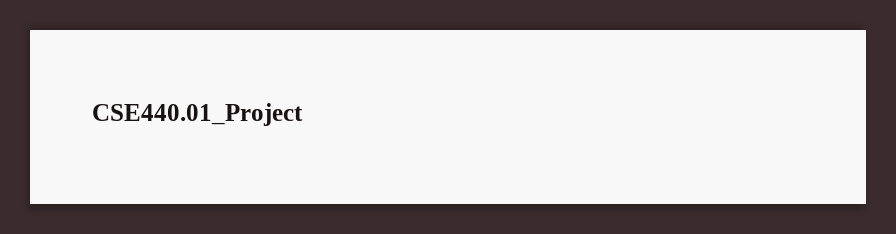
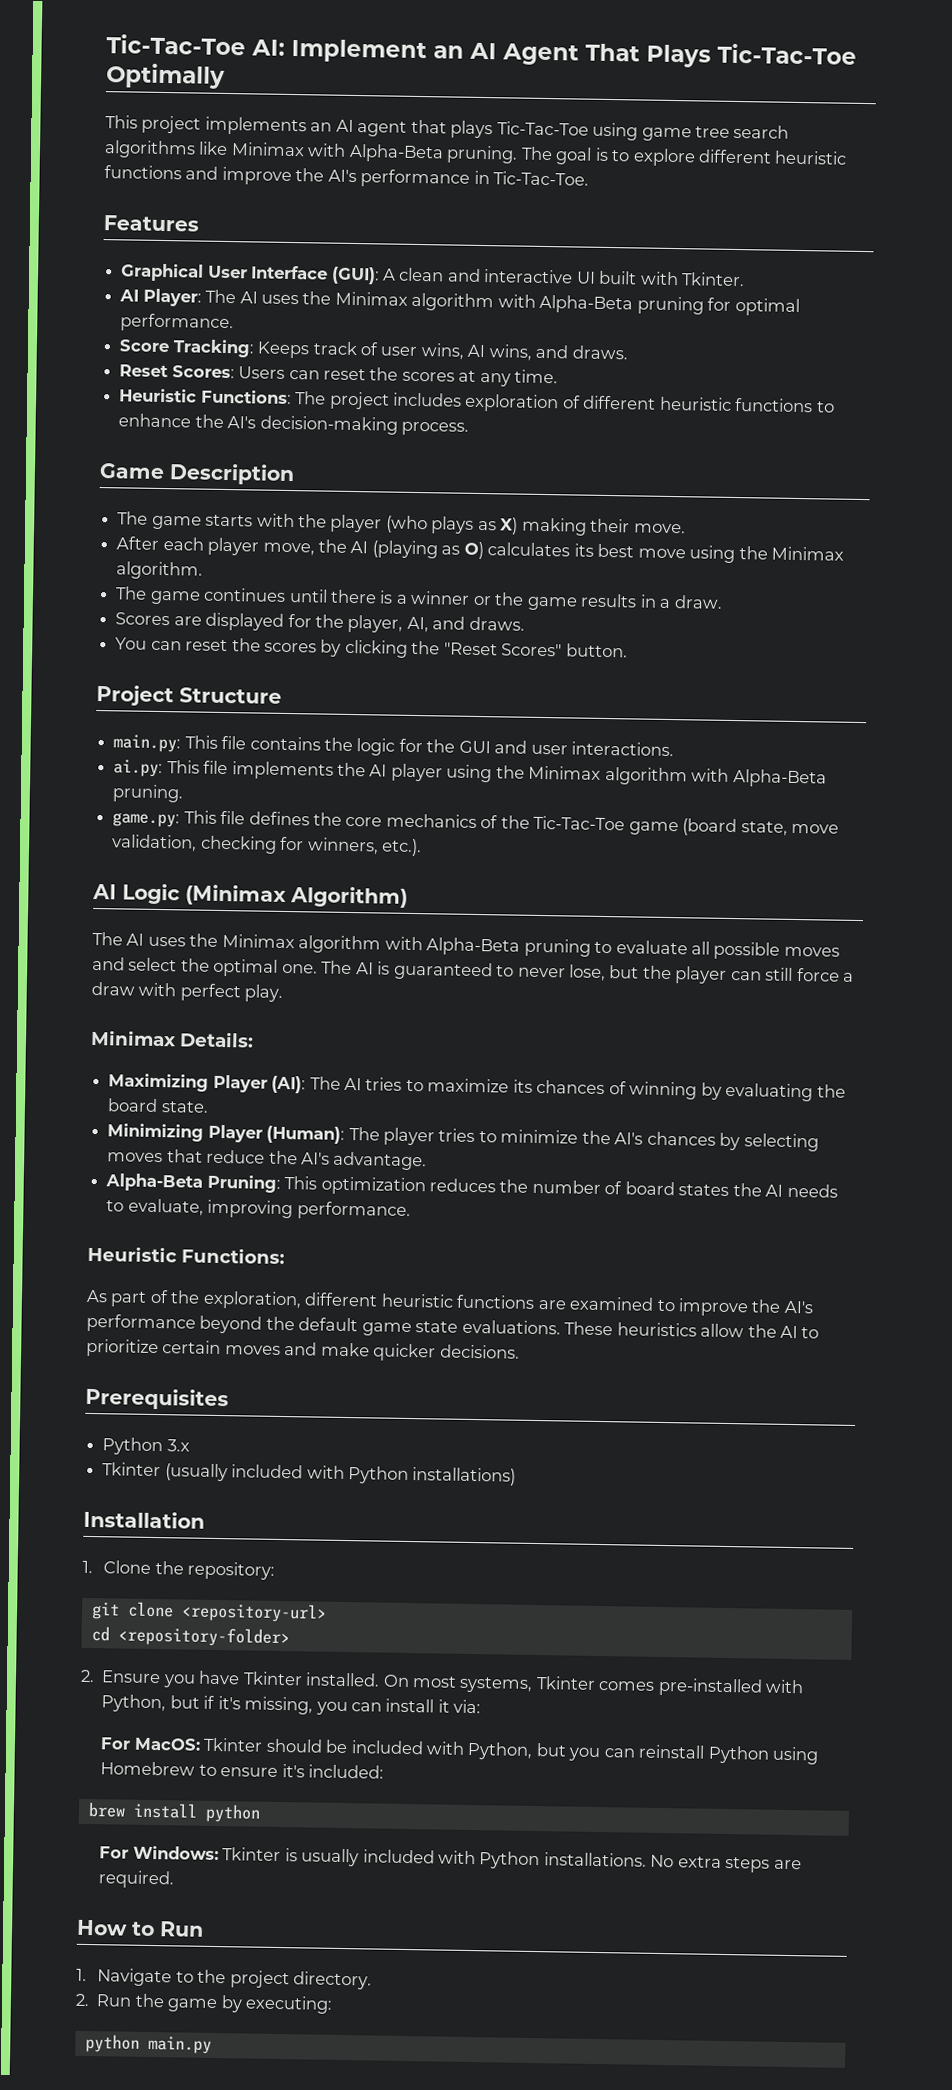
- CSE440.01_Project
+ Tic-Tac-Toe AI: Implement an AI Agent That Plays Tic-Tac-Toe Optimally
+ This project implements an AI agent that plays Tic-Tac-Toe using game tree search algorithms like Minimax with Alpha-Beta pruning. The goal is to explore different heuristic functions and improve the AI's performance in Tic-Tac-Toe.
+ Features
+ Graphical User Interface (GUI): A clean and interactive UI built with Tkinter.
+ AI Player: The AI uses the Minimax algorithm with Alpha-Beta pruning for optimal performance.
+ Score Tracking: Keeps track of user wins, AI wins, and draws.
+ Reset Scores: Users can reset the scores at any time.
+ Heuristic Functions: The project includes exploration of different heuristic functions to enhance the AI's decision-making process.
+ Game Description
+ The game starts with the player (who plays as X) making their move.
+ After each player move, the AI (playing as O) calculates its best move using the Minimax algorithm.
+ The game continues until there is a winner or the game results in a draw.
+ Scores are displayed for the player, AI, and draws.
+ You can reset the scores by clicking the "Reset Scores" button.
+ Project Structure
+ main.py: This file contains the logic for the GUI and user interactions.
+ ai.py: This file implements the AI player using the Minimax algorithm with Alpha-Beta pruning.
+ game.py: This file defines the core mechanics of the Tic-Tac-Toe game (board state, move validation, checking for winners, etc.).
+ AI Logic (Minimax Algorithm)
+ The AI uses the Minimax algorithm with Alpha-Beta pruning to evaluate all possible moves and select the optimal one. The AI is guaranteed to never lose, but the player can still force a draw with perfect play.
+ Minimax Details:
+ Maximizing Player (AI): The AI tries to maximize its chances of winning by evaluating the board state.
+ Minimizing Player (Human): The player tries to minimize the AI's chances by selecting moves that reduce the AI's advantage.
+ Alpha-Beta Pruning: This optimization reduces the number of board states the AI needs to evaluate, improving performance.
+ Heuristic Functions:
+ As part of the exploration, different heuristic functions are examined to improve the AI's performance beyond the default game state evaluations. These heuristics allow the AI to prioritize certain moves and make quicker decisions.
+ Prerequisites
+ Python 3.x
+ Tkinter (usually included with Python installations)
+ Installation
+ 1. Clone the repository:
+ git clone <repository-url>
+ cd <repository-folder>
+ 2. Ensure you have Tkinter installed. On most systems, Tkinter comes pre-installed with Python, but if it's missing, you can install it via:
+ For MacOS: Tkinter should be included with Python, but you can reinstall Python using Homebrew to ensure it's included:
+ brew install python
+ For Windows: Tkinter is usually included with Python installations. No extra steps are required.
+ How to Run
+ 1. Navigate to the project directory.
+ 2. Run the game by executing:
+ python main.py

